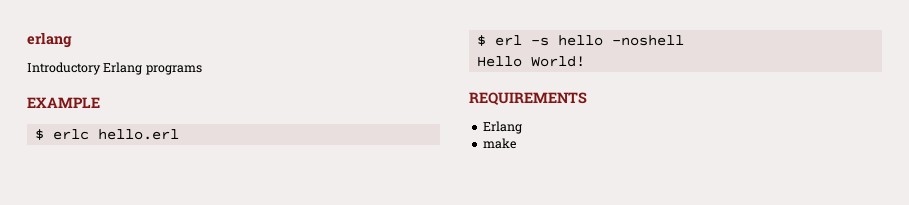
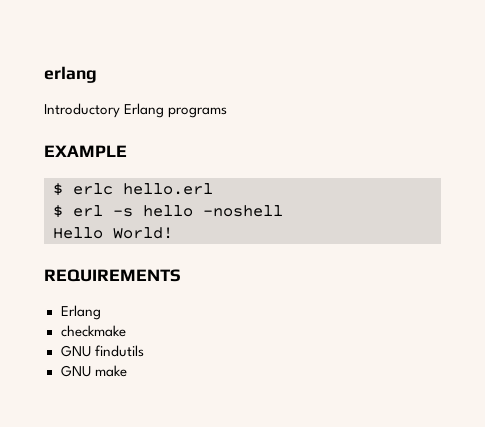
- make
+ checkmake
+ GNU findutils
+ GNU make

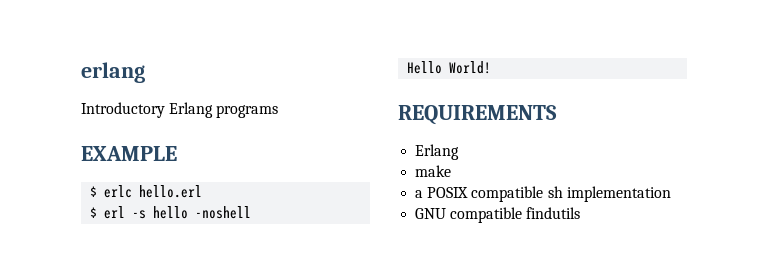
- checkmake
- GNU findutils
+ make
+ a POSIX compatible sh implementation
+ GNU compatible findutils
- GNU make

